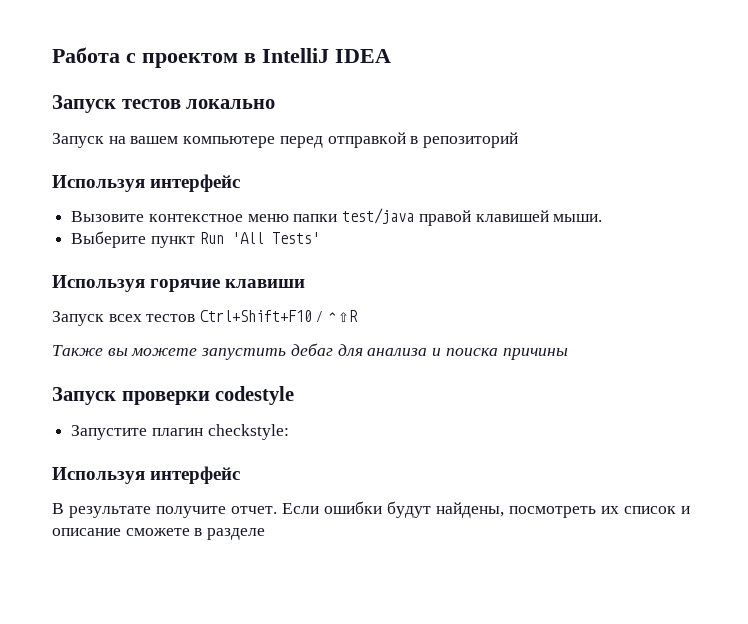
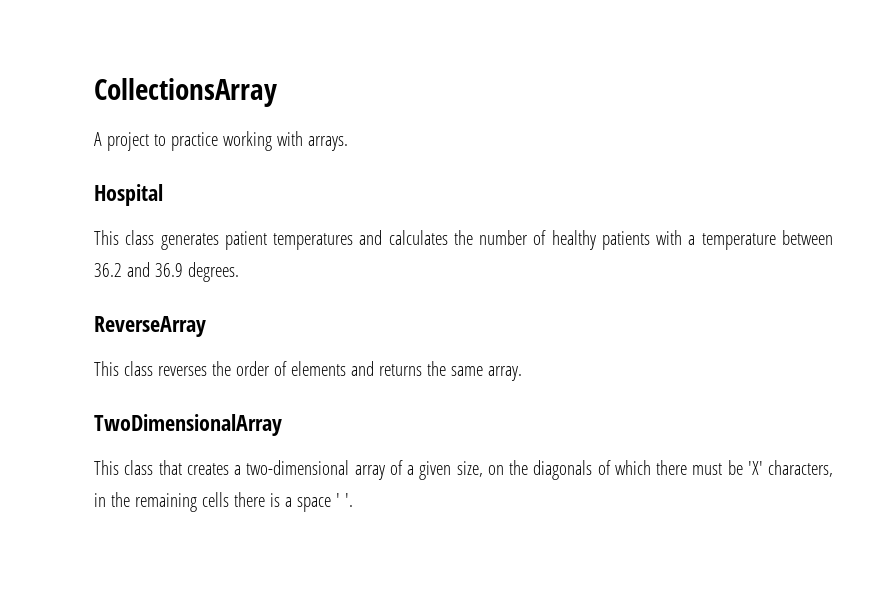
- Работа с проектом в IntelliJ IDEA
- Запуск тестов локально
- Запуск на вашем компьютере перед отправкой в репозиторий
- Используя интерфейс
- Вызовите контекстное меню папки test/java правой клавишей мыши.
- Выберите пункт Run 'All Tests'
- Используя горячие клавиши
- Запуск всех тестов Ctrl+Shift+F10 / ⌃⇧R
- Также вы можете запустить дебаг для анализа и поиска причины
- Запуск проверки codestyle
- Запустите плагин checkstyle:
- Используя интерфейс
- В результате получите отчет. Если ошибки будут найдены, посмотреть их список и описание сможете в разделе
+ CollectionsArray
+ A project to practice working with arrays.
+ Hospital
+ This class generates patient temperatures and calculates the number of healthy patients with a temperature between 36.2 and 36.9 degrees.
+ ReverseArray
+ This class reverses the order of elements and returns the same array.
+ TwoDimensionalArray
+ This class that creates a two-dimensional array of a given size, on the diagonals of which there must be 'X' characters, in the remaining cells there is a space ' '.

